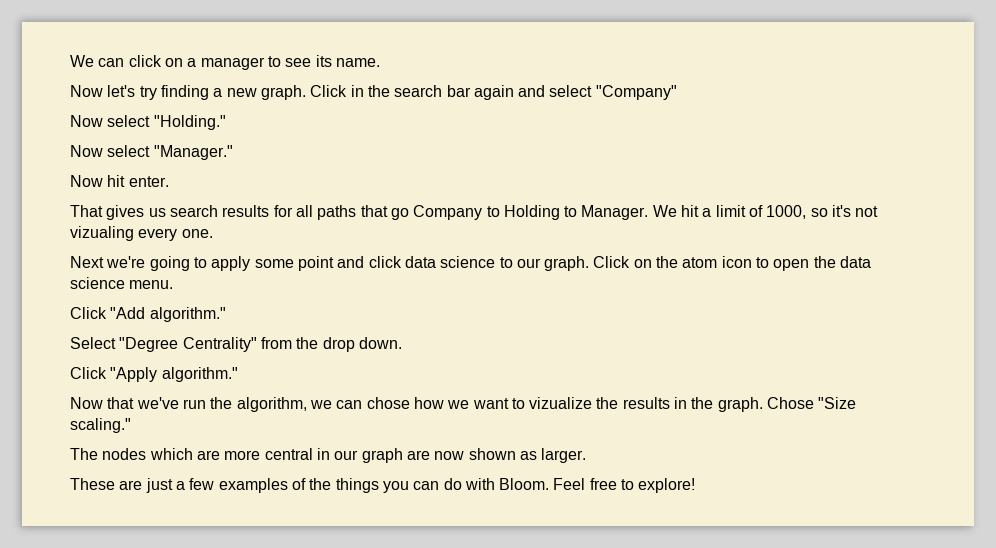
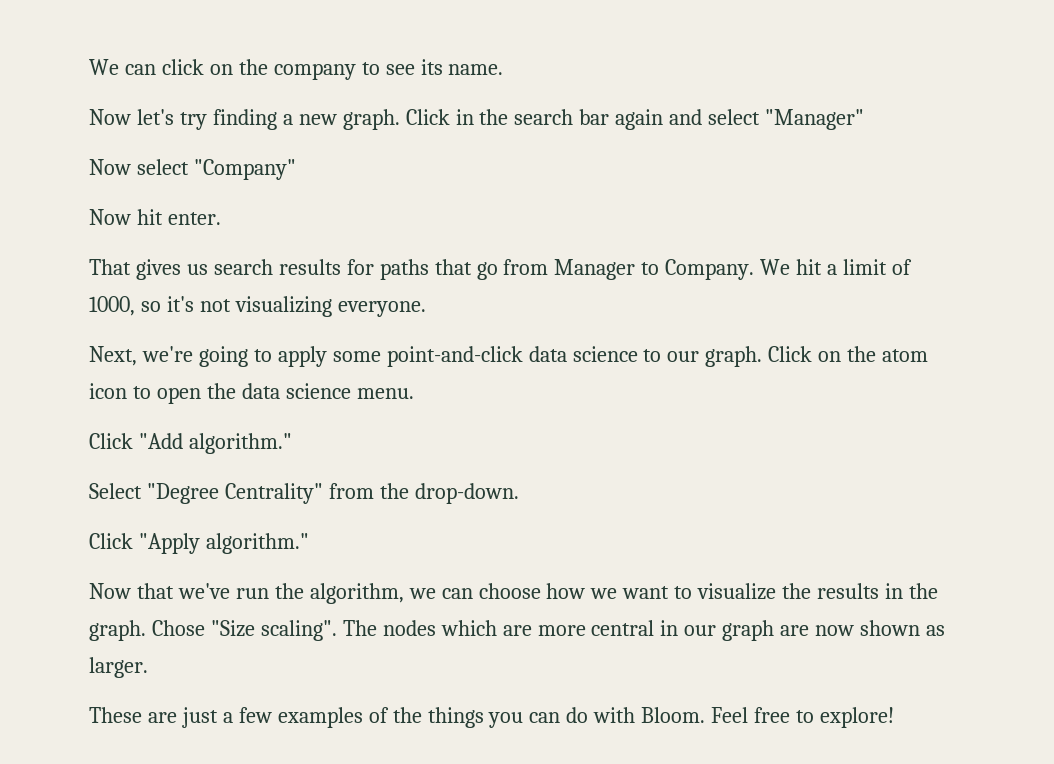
- We can click on a manager to see its name.
+ We can click on the company to see its name.
- Click in the search bar again and select "Company"
- Now select "Holding."
- Now select "Manager."
+ Click in the search bar again and select "Manager"
+ Now select "Company"
- That gives us search results for all paths that go Company to Holding to Manager.
+ That gives us search results for paths that go from Manager to Company.
- We hit a limit of 1000, so it's not vizualing every one.
- Next we're going to apply some point and click data science to our graph.
+ We hit a limit of 1000, so it's not visualizing everyone.
+ Next, we're going to apply some point-and-click data science to our graph.
- Select "Degree Centrality" from the drop down.
+ Select "Degree Centrality" from the drop-down.
- Now that we've run the algorithm, we can chose how we want to vizualize the results in the graph.
+ Now that we've run the algorithm, we can choose how we want to visualize the results in the graph.
- Chose "Size scaling."
- The nodes which are more central in our graph are now shown as larger.
+ Chose "Size scaling". The nodes which are more central in our graph are now shown as larger.

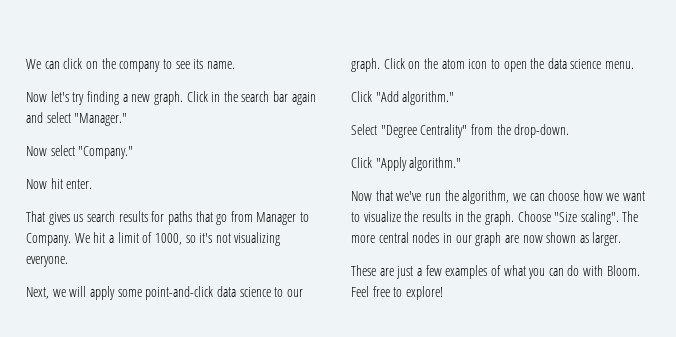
- Click in the search bar again and select "Manager"
+ Click in the search bar again and select "Manager."
- Now select "Company"
+ Now select "Company."
- Next, we're going to apply some point-and-click data science to our graph.
+ Next, we will apply some point-and-click data science to our graph.
- Chose "Size scaling".
+ Choose "Size scaling".
- The nodes which are more central in our graph are now shown as larger.
+ The more central nodes in our graph are now shown as larger.
- These are just a few examples of the things you can do with Bloom.
+ These are just a few examples of what you can do with Bloom.

